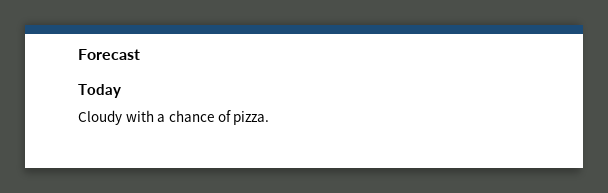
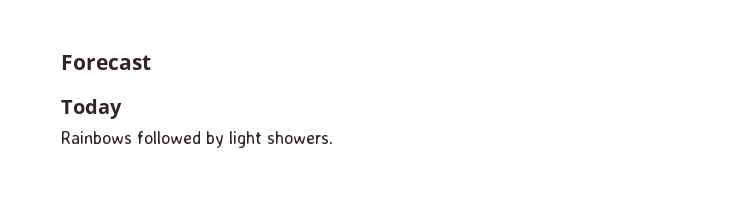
- Cloudy with a chance of pizza.
+ Rainbows followed by light showers.

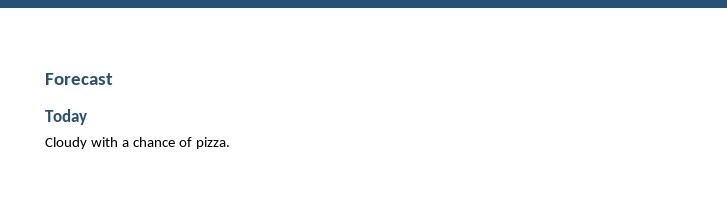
- Rainbows followed by light showers.
+ Cloudy with a chance of pizza.

